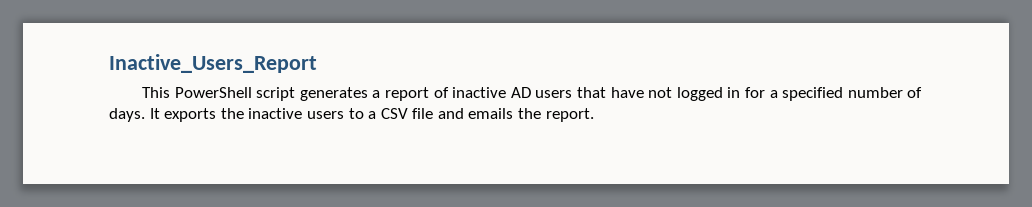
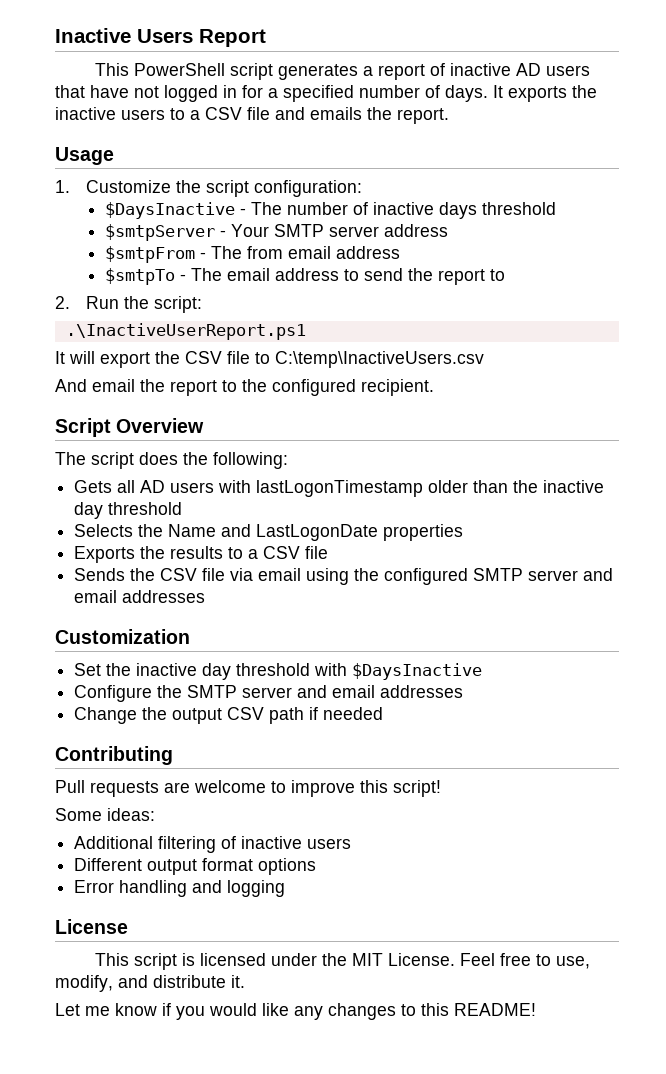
- Inactive_Users_Report
+ Inactive Users Report
+ Usage
+ 1. Customize the script configuration:
+ $DaysInactive - The number of inactive days threshold
+ $smtpServer - Your SMTP server address
+ $smtpFrom - The from email address
+ $smtpTo - The email address to send the report to
+ 2. Run the script:
+ .\InactiveUserReport.ps1
+ It will export the CSV file to C:\temp\InactiveUsers.csv
+ And email the report to the configured recipient.
+ Script Overview
+ The script does the following:
+ Gets all AD users with lastLogonTimestamp older than the inactive day threshold
+ Selects the Name and LastLogonDate properties
+ Exports the results to a CSV file
+ Sends the CSV file via email using the configured SMTP server and email addresses
+ Customization
+ Set the inactive day threshold with $DaysInactive
+ Configure the SMTP server and email addresses
+ Change the output CSV path if needed
+ Contributing
+ Pull requests are welcome to improve this script!
+ Some ideas:
+ Additional filtering of inactive users
+ Different output format options
+ Error handling and logging
+ License
+ This script is licensed under the MIT License. Feel free to use, modify, and distribute it.
+ Let me know if you would like any changes to this README!

